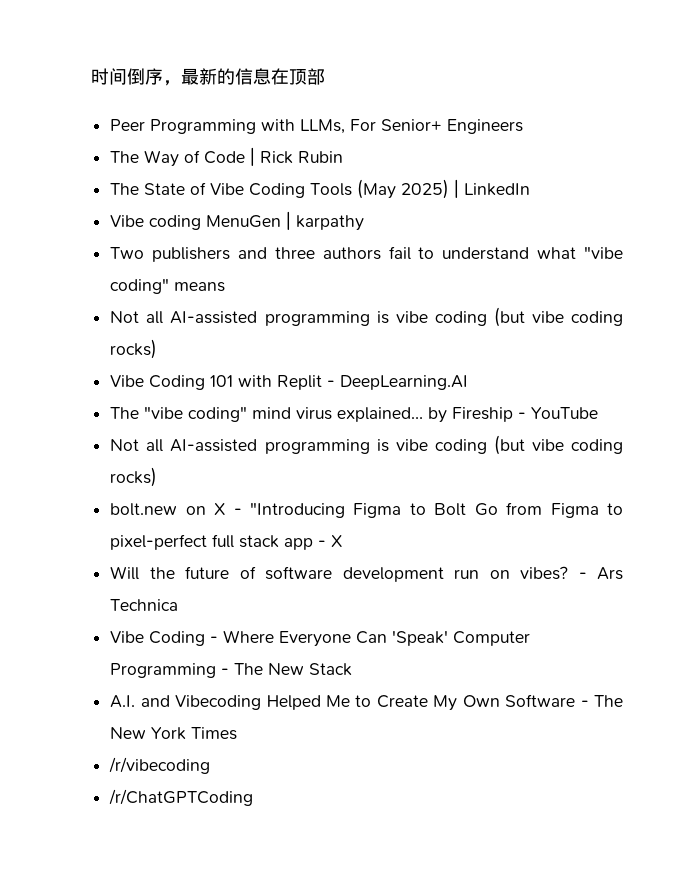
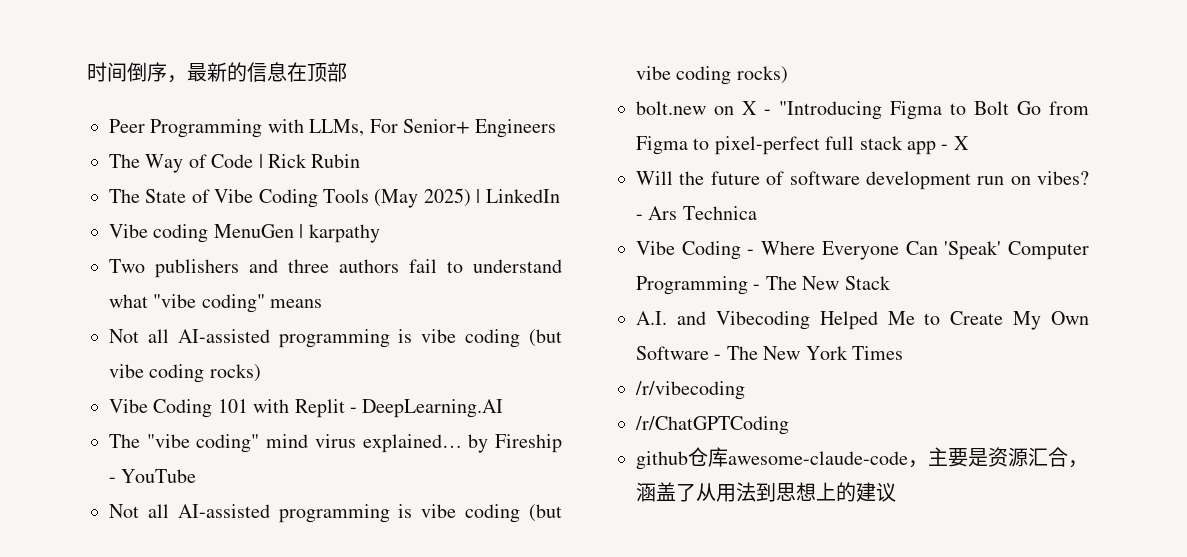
+ github仓库awesome-claude-code，主要是资源汇合，涵盖了从用法到思想上的建议

